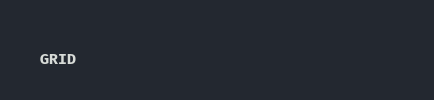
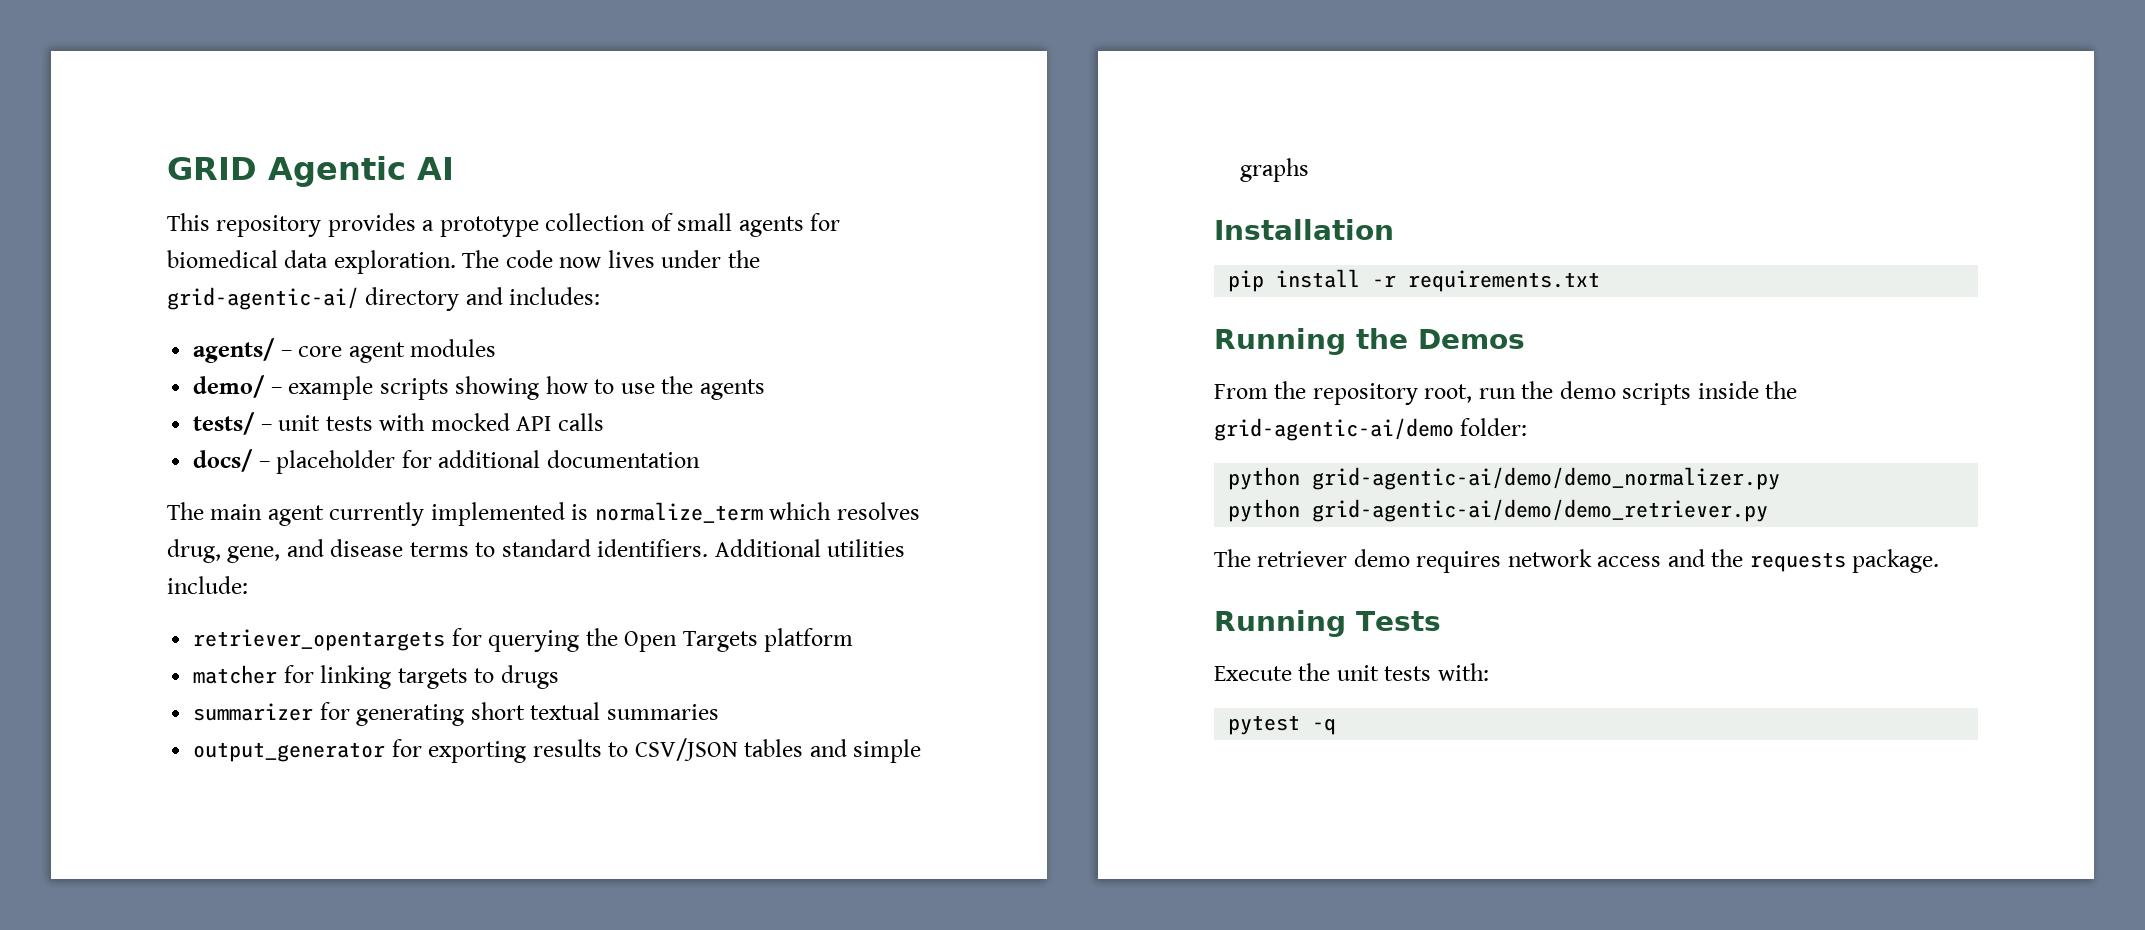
- GRID
+ GRID Agentic AI
+ This repository provides a prototype collection of small agents for biomedical data exploration. The code now lives under the grid-agentic-ai/ directory and includes:
+ agents/ – core agent modules
+ demo/ – example scripts showing how to use the agents
+ tests/ – unit tests with mocked API calls
+ docs/ – placeholder for additional documentation
+ The main agent currently implemented is normalize_term which resolves drug, gene, and disease terms to standard identifiers. Additional utilities include:
+ retriever_opentargets for querying the Open Targets platform
+ matcher for linking targets to drugs
+ summarizer for generating short textual summaries
+ output_generator for exporting results to CSV/JSON tables and simple graphs
+ Installation
+ pip install -r requirements.txt
+ Running the Demos
+ From the repository root, run the demo scripts inside the grid-agentic-ai/demo folder:
+ python grid-agentic-ai/demo/demo_normalizer.py
+ python grid-agentic-ai/demo/demo_retriever.py
+ The retriever demo requires network access and the requests package.
+ Running Tests
+ Execute the unit tests with:
+ pytest -q

